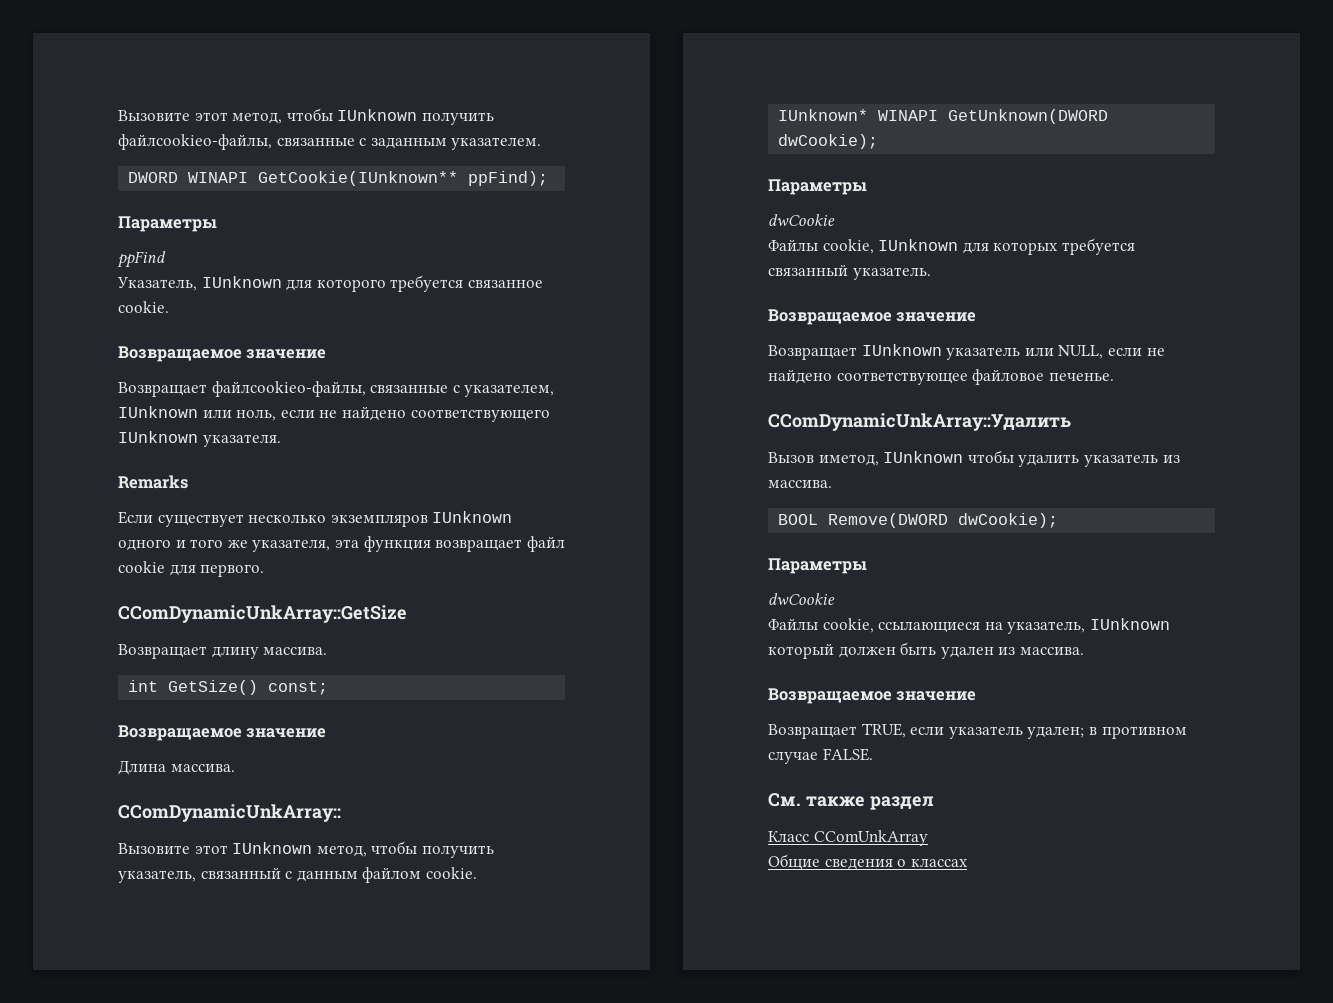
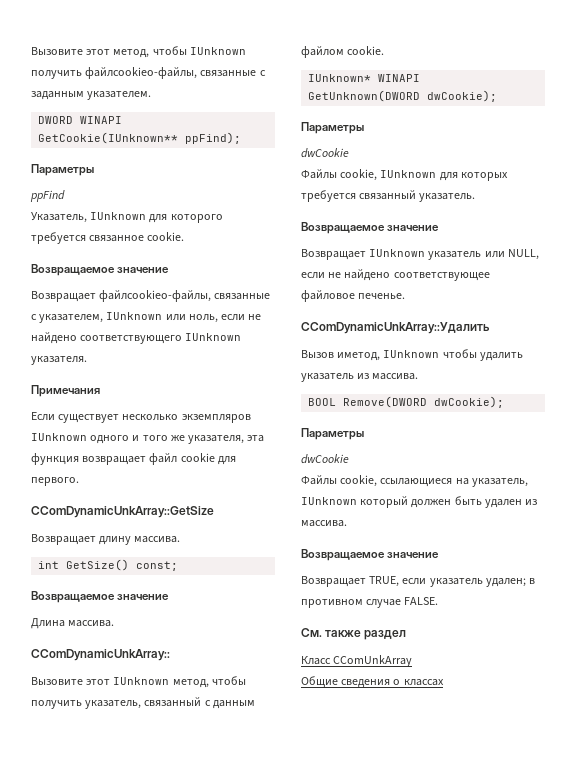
- Remarks
+ Примечания

